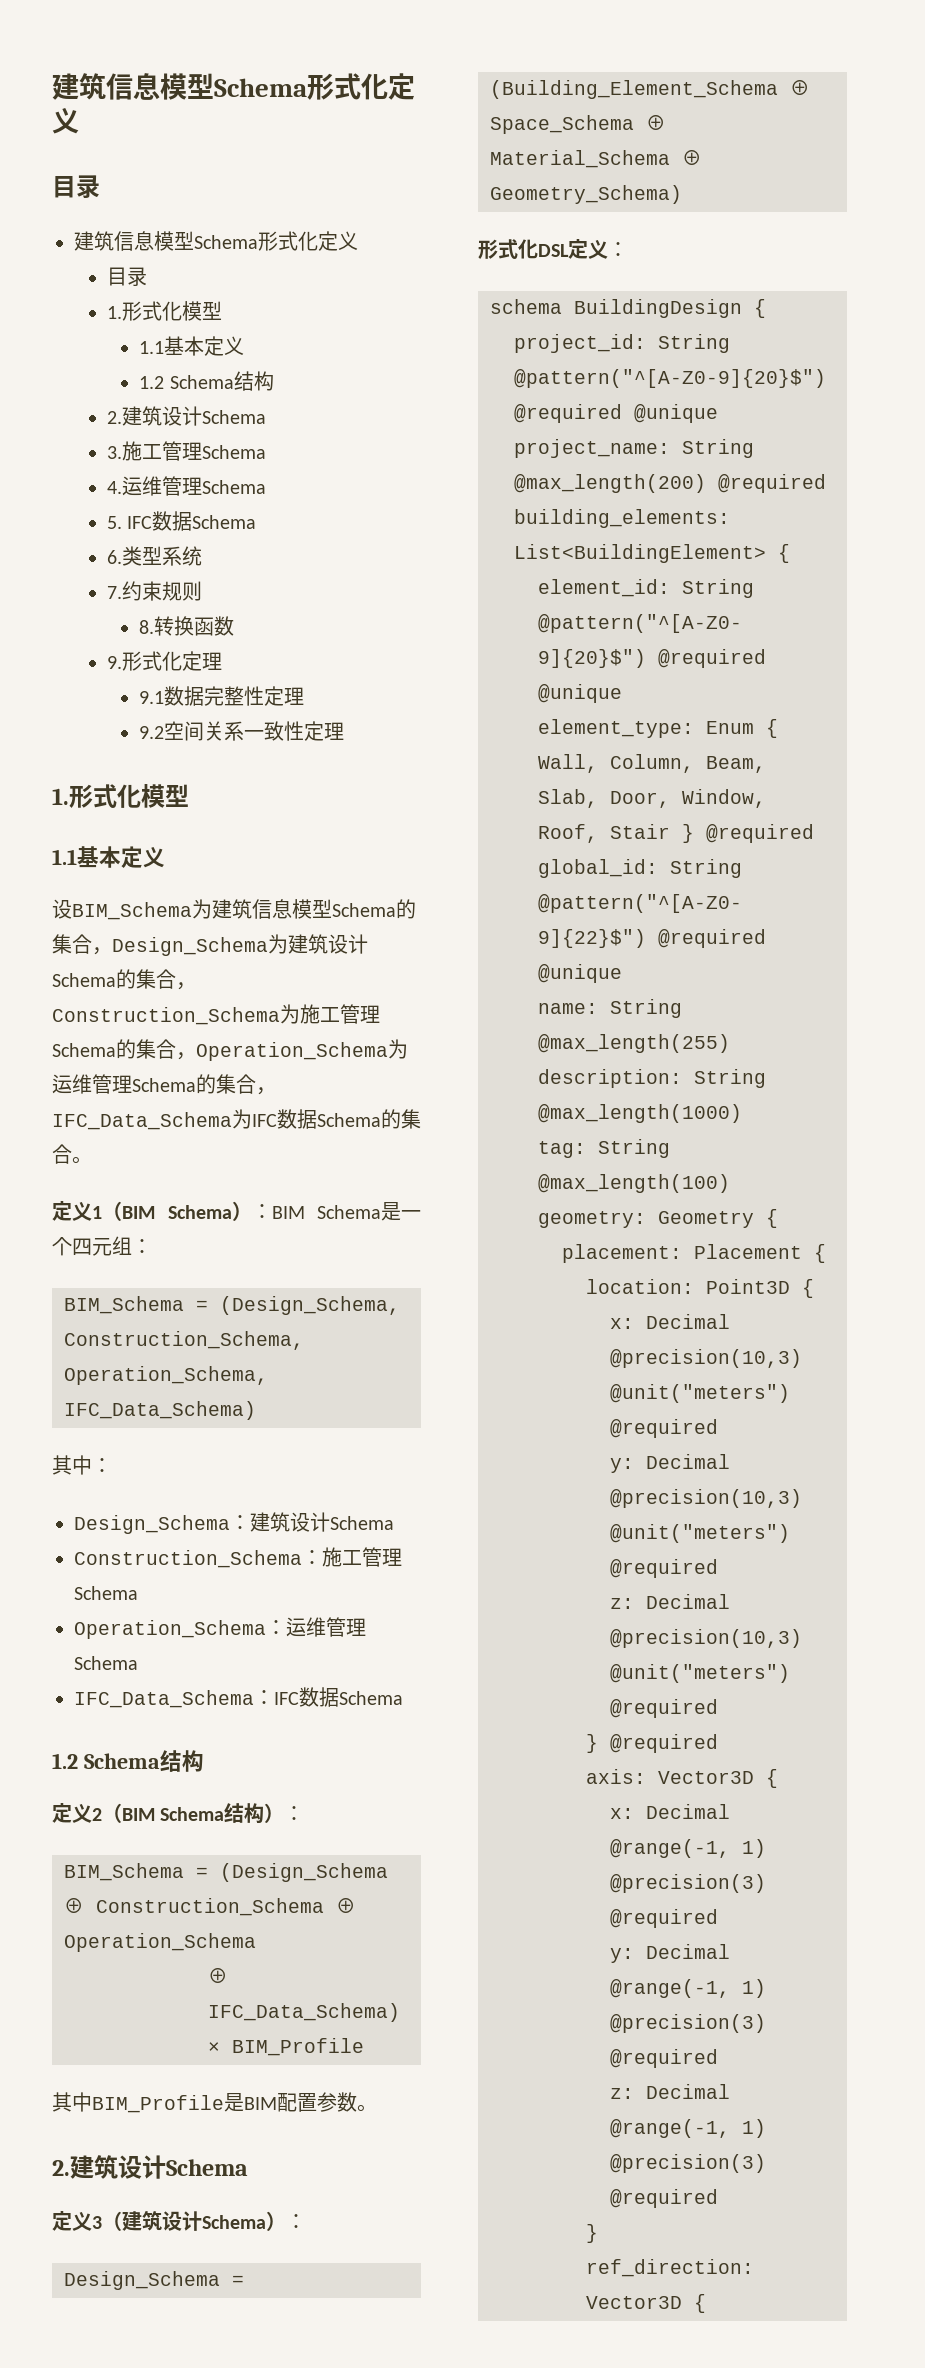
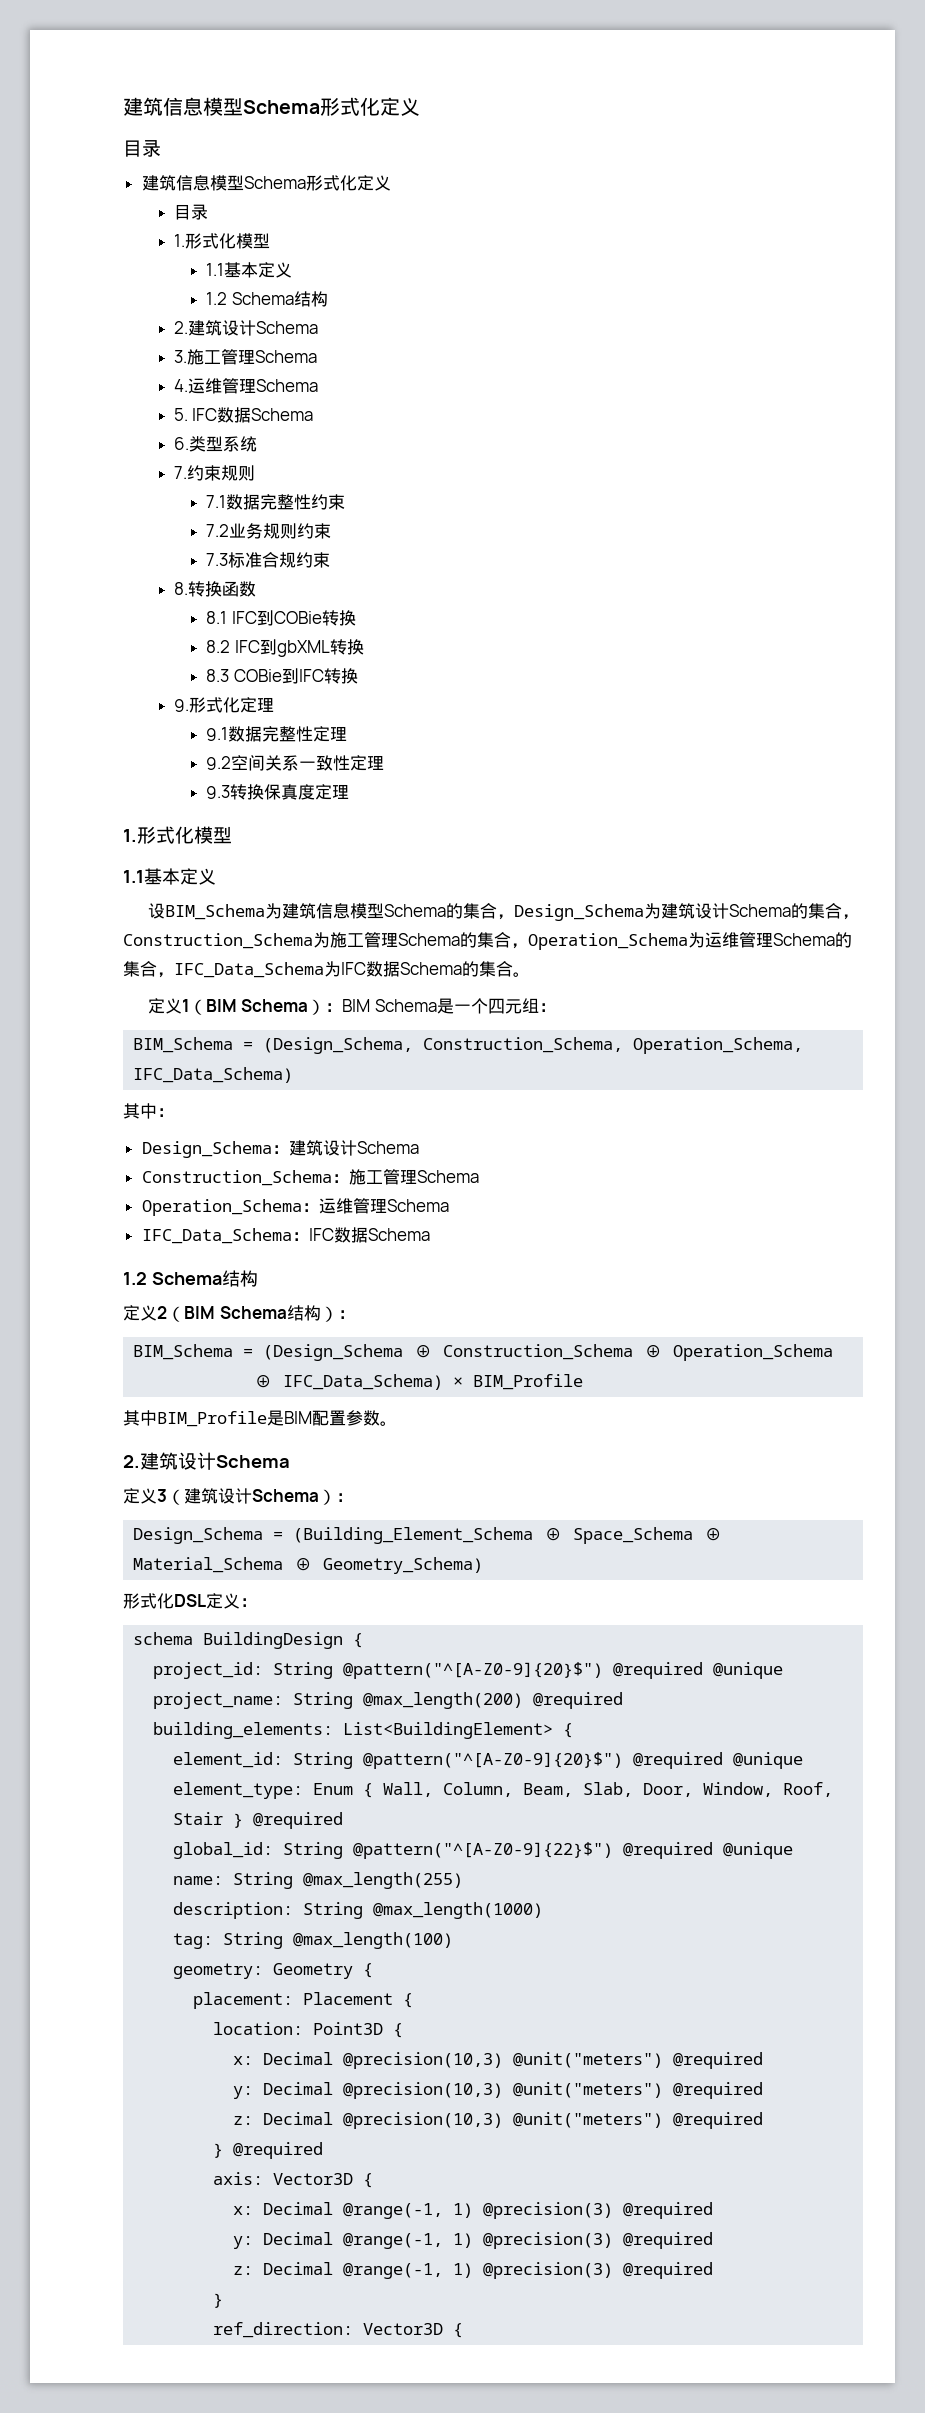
+ 7.1数据完整性约束
+ 7.2业务规则约束
+ 7.3标准合规约束
  8.转换函数
+ 8.1 IFC到COBie转换
+ 8.2 IFC到gbXML转换
+ 8.3 COBie到IFC转换
+ 9.3转换保真度定理

